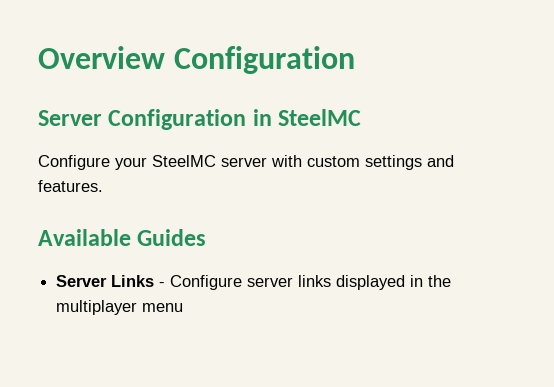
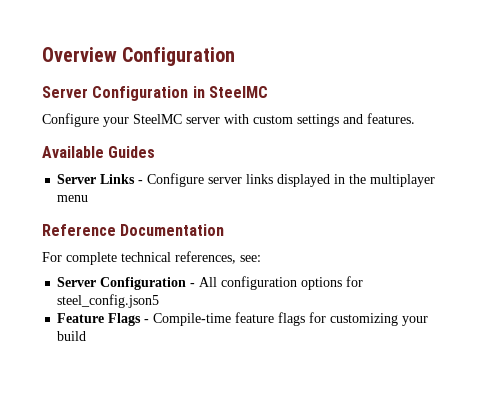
+ Reference Documentation
+ For complete technical references, see:
+ Server Configuration - All configuration options for steel_config.json5
+ Feature Flags - Compile-time feature flags for customizing your build

